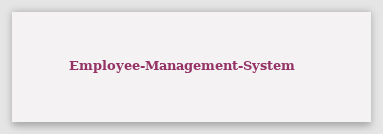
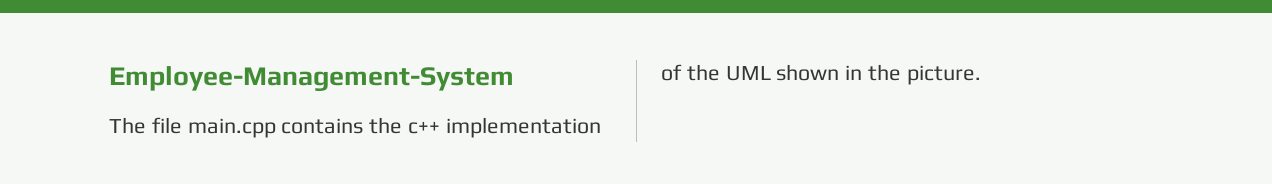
+ The file main.cpp contains the c++ implementation of the UML shown in the picture.

